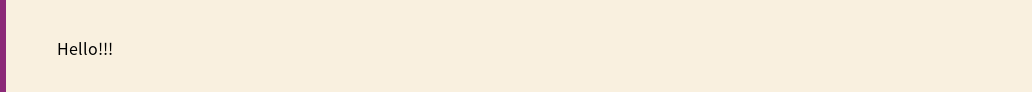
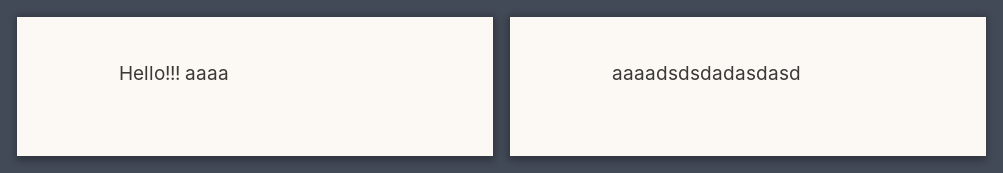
- Hello!!!
+ Hello!!! aaaa
+ aaaadsdsdadasdasd

